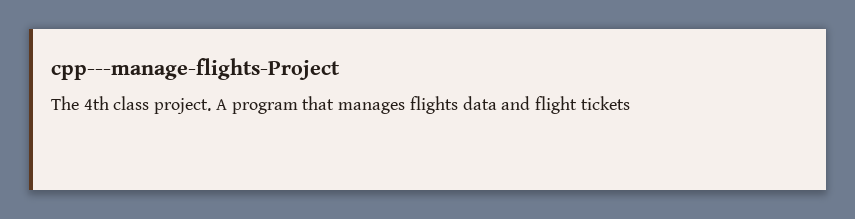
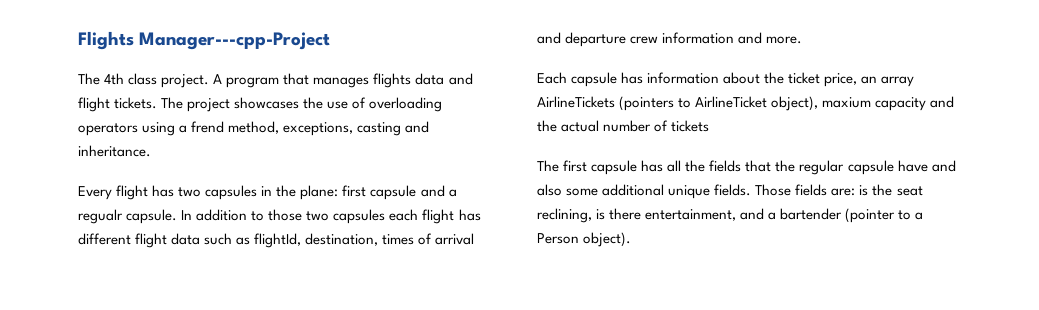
- cpp---manage-flights-Project
+ Flights Manager---cpp-Project
- A program that manages flights data and flight tickets
+ A program that manages flights data and flight tickets. The project showcases the use of overloading operators using a frend method, exceptions, casting and inheritance.
+ Every flight has two capsules in the plane: first capsule and a regualr capsule. In addition to those two capsules each flight has different flight data such as flightId, destination, times of arrival and departure crew information and more.
+ Each capsule has information about the ticket price, an array AirlineTickets (pointers to AirlineTicket object), maxium capacity and the actual number of tickets
+ The first capsule has all the fields that the regular capsule have and also some additional unique fields. Those fields are: is the seat reclining, is there entertainment, and a bartender (pointer to a Person object).

